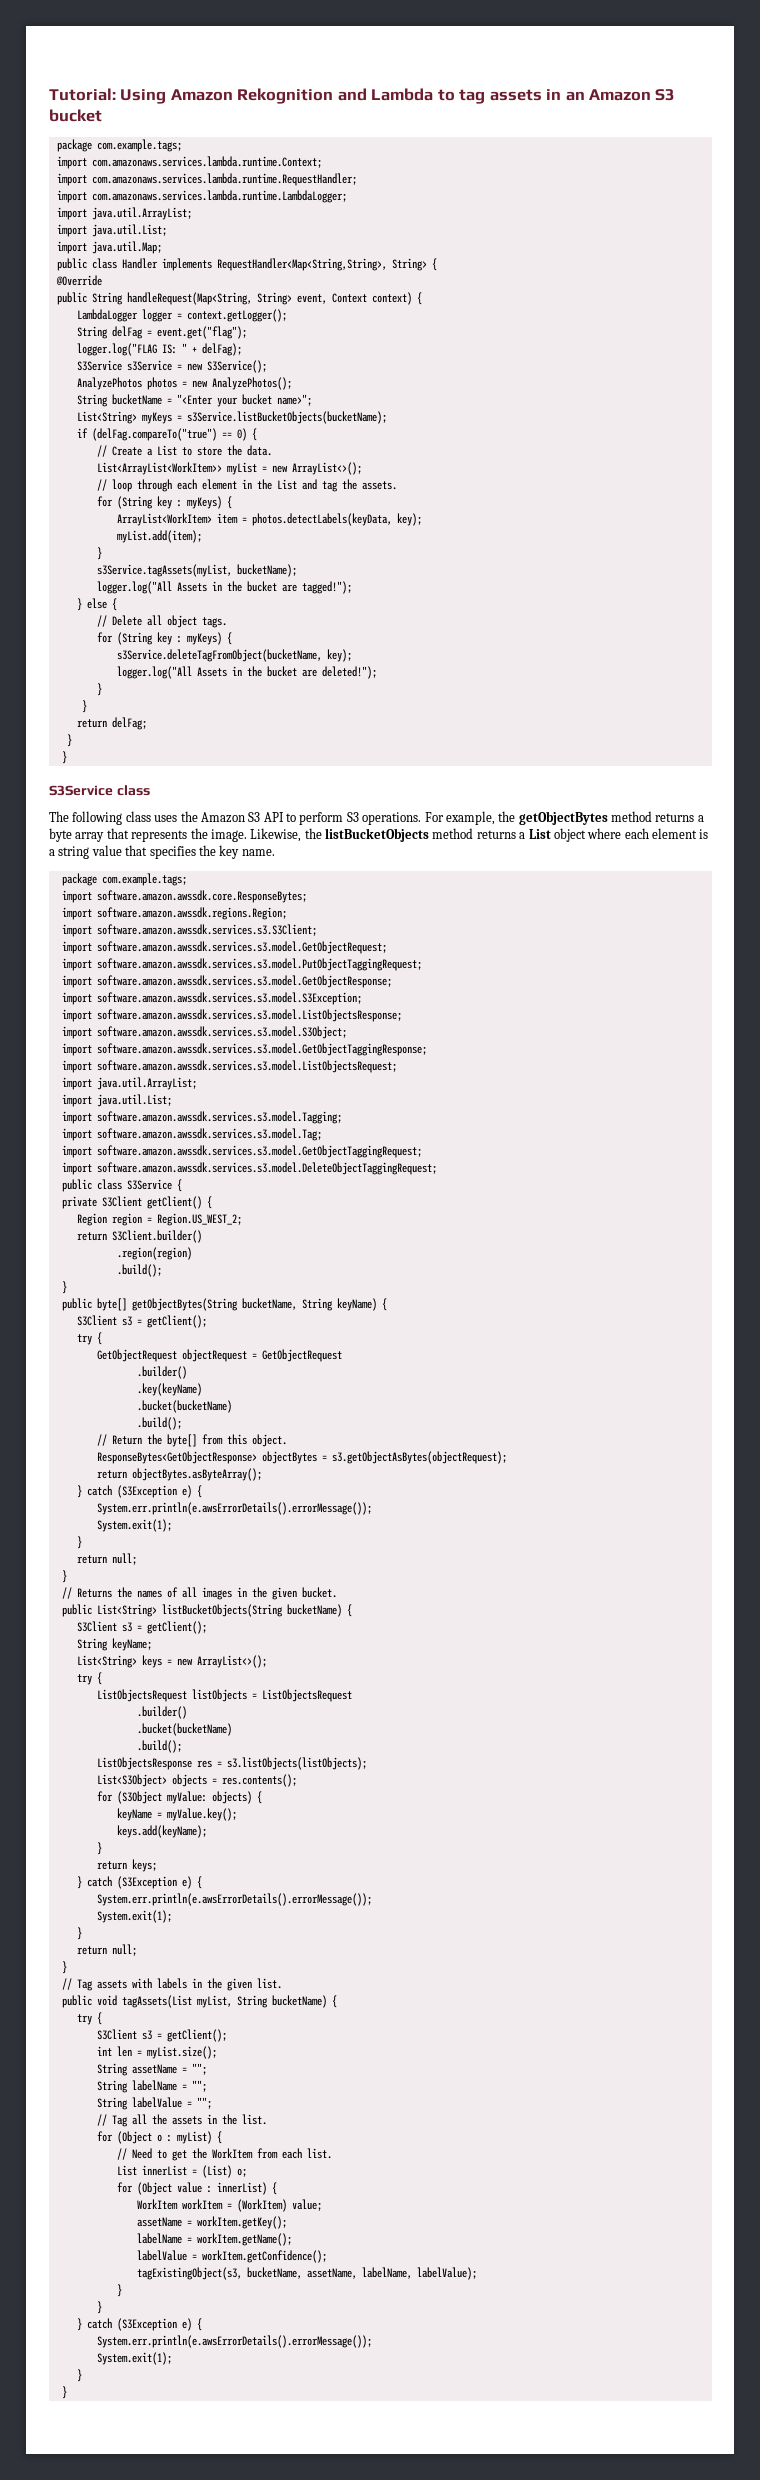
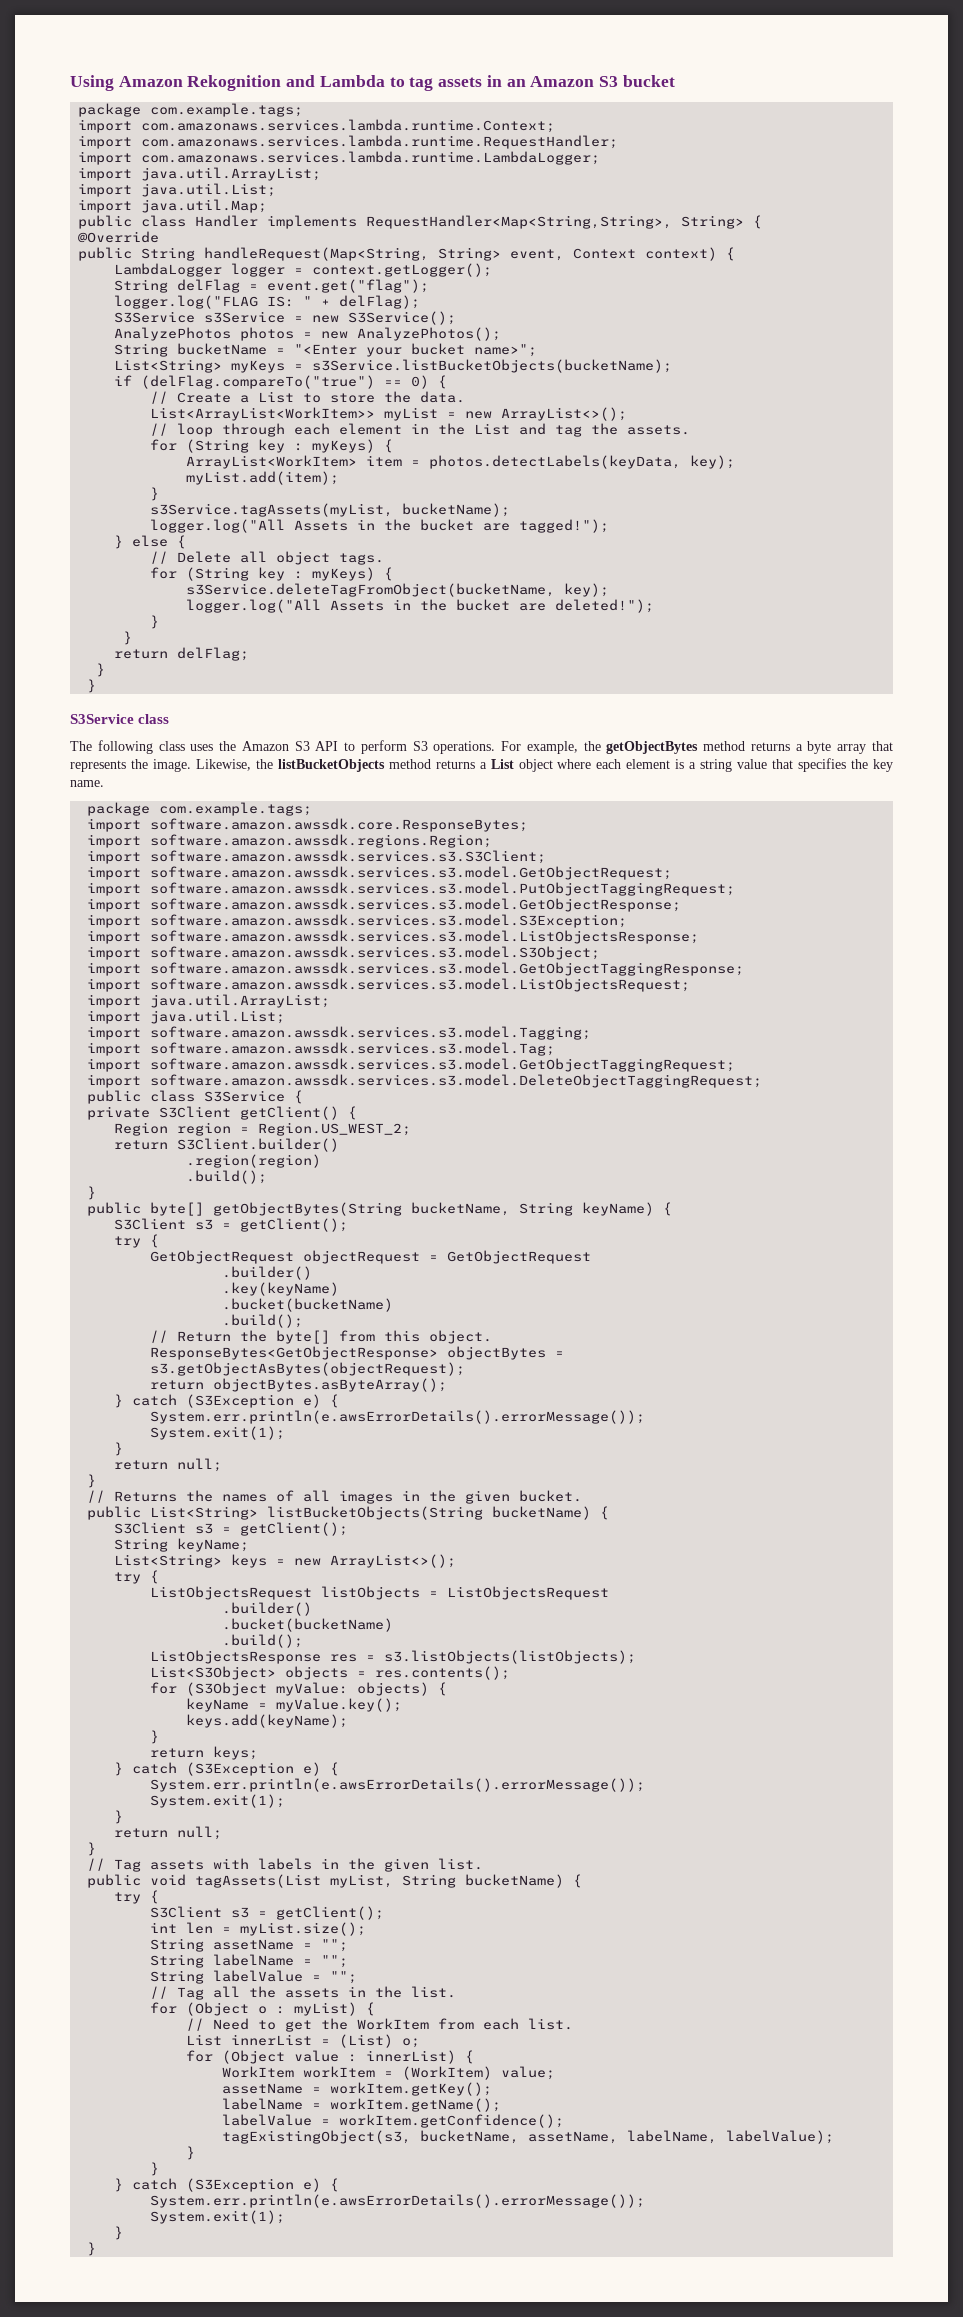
- Tutorial: Using Amazon Rekognition and Lambda to tag assets in an Amazon S3 bucket
+ Using Amazon Rekognition and Lambda to tag assets in an Amazon S3 bucket
- String delFag = event.get("flag");
+ String delFlag = event.get("flag");
- logger.log("FLAG IS: " + delFag);
+ logger.log("FLAG IS: " + delFlag);
- if (delFag.compareTo("true") == 0) {
+ if (delFlag.compareTo("true") == 0) {
- return delFag;
+ return delFlag;

